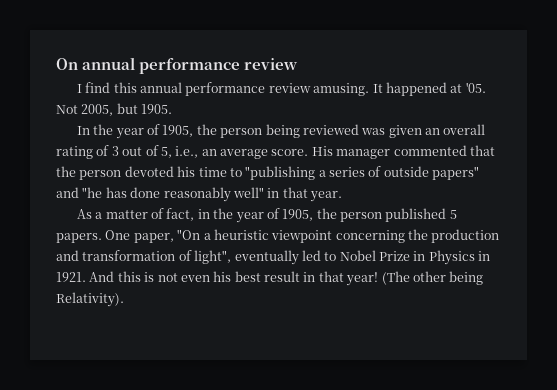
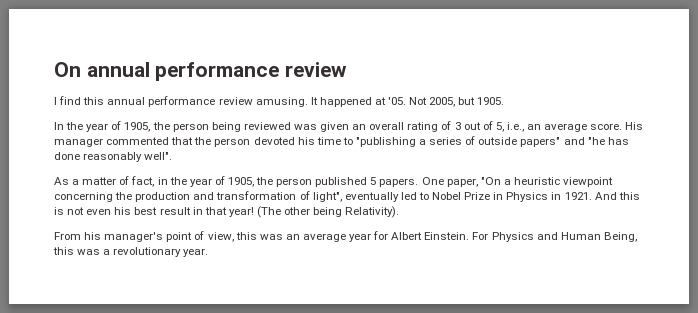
- His manager commented that the person devoted his time to "publishing a series of outside papers" and "he has done reasonably well" in that year.
+ His manager commented that the person devoted his time to "publishing a series of outside papers" and "he has done reasonably well".
+ From his manager's point of view, this was an average year for Albert Einstein. For Physics and Human Being, this was a revolutionary year.

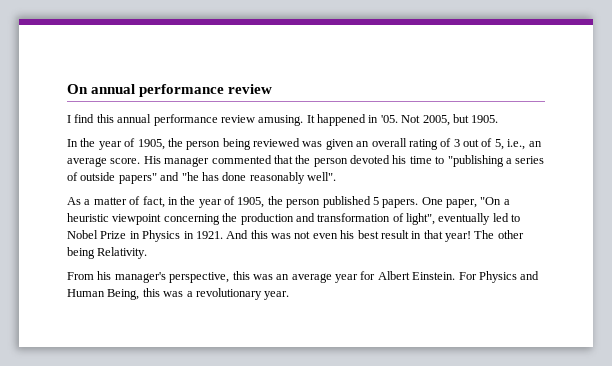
- It happened at '05. Not 2005, but 1905.
+ It happened in '05. Not 2005, but 1905.
- And this is not even his best result in that year!
+ And this was not even his best result in that year!
- (The other being Relativity).
+ The other being Relativity.
- From his manager's point of view, this was an average year for Albert Einstein.
+ From his manager's perspective, this was an average year for Albert Einstein.

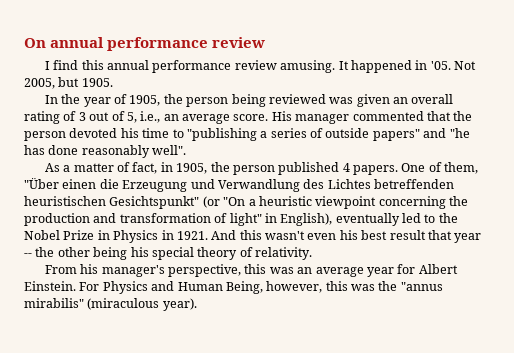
- As a matter of fact, in the year of 1905, the person published 5 papers.
+ As a matter of fact, in 1905, the person published 4 papers.
- One paper, "On a heuristic viewpoint concerning the production and transformation of light", eventually led to Nobel Prize in Physics in 1921.
+ One of them, "Über einen die Erzeugung und Verwandlung des Lichtes betreffenden heuristischen Gesichtspunkt" (or "On a heuristic viewpoint concerning the production and transformation of light" in English), eventually led to the Nobel Prize in Physics in 1921.
- And this was not even his best result in that year! The other being Relativity.
+ And this wasn't even his best result that year -- the other being his special theory of relativity.
- For Physics and Human Being, this was a revolutionary year.
+ For Physics and Human Being, however, this was the "annus mirabilis" (miraculous year).

